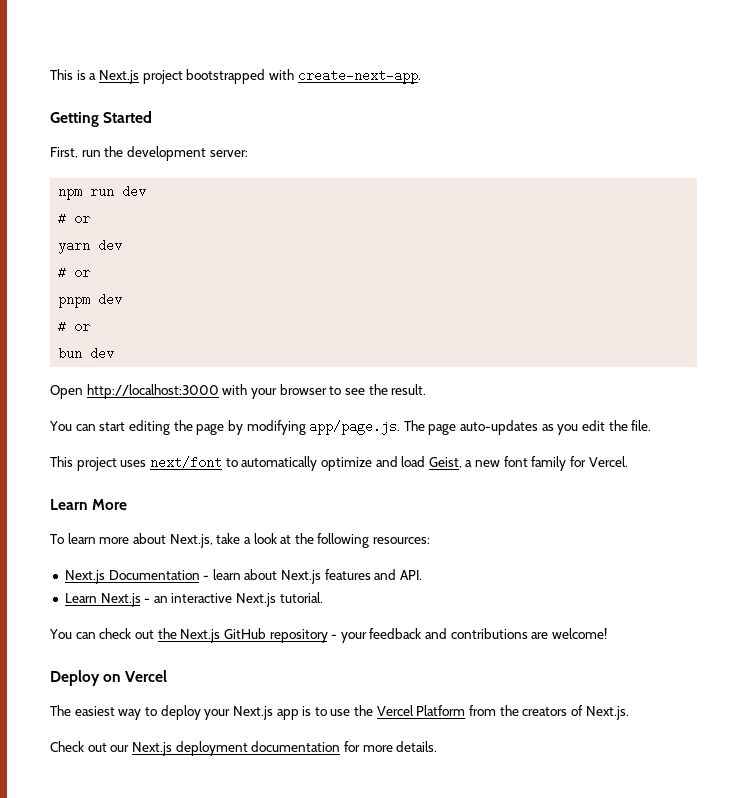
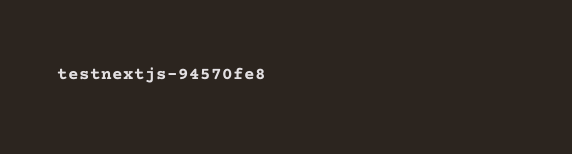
- This is a Next.js project bootstrapped with create-next-app.
- Getting Started
- First, run the development server:
- npm run dev
- # or
- yarn dev
- # or
- pnpm dev
- # or
- bun dev
- Open http://localhost:3000 with your browser to see the result.
- You can start editing the page by modifying app/page.js. The page auto-updates as you edit the file.
- This project uses next/font to automatically optimize and load Geist, a new font family for Vercel.
- Learn More
- To learn more about Next.js, take a look at the following resources:
- Next.js Documentation - learn about Next.js features and API.
- Learn Next.js - an interactive Next.js tutorial.
- You can check out the Next.js GitHub repository - your feedback and contributions are welcome!
- Deploy on Vercel
- The easiest way to deploy your Next.js app is to use the Vercel Platform from the creators of Next.js.
- Check out our Next.js deployment documentation for more details.
+ testnextjs-94570fe8

